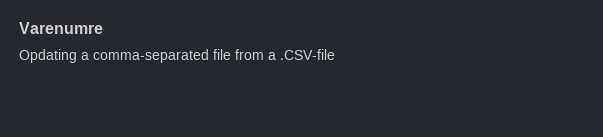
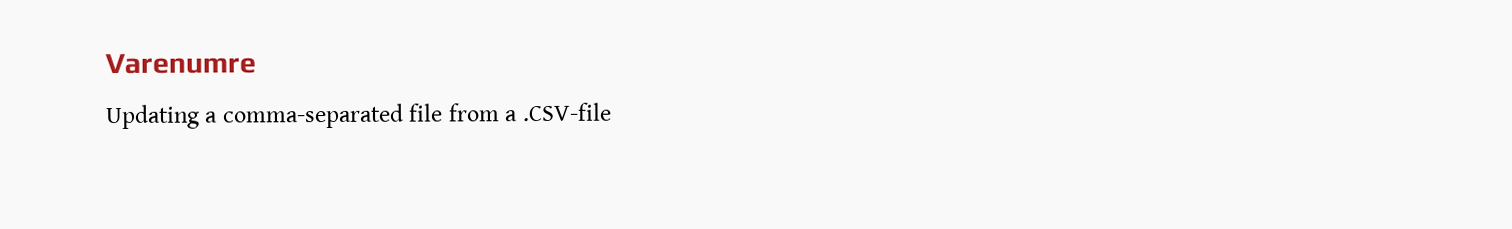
- Opdating a comma-separated file from a .CSV-file
+ Updating a comma-separated file from a .CSV-file

